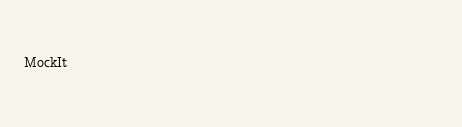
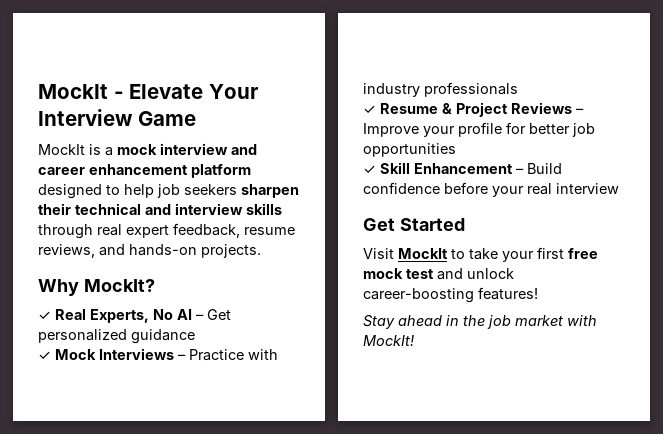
- MockIt
+ MockIt - Elevate Your Interview Game
+ MockIt is a mock interview and career enhancement platform designed to help job seekers sharpen their technical and interview skills through real expert feedback, resume reviews, and hands-on projects.
+ Why MockIt?
+ ✓ Real Experts, No AI – Get personalized guidance
+ ✓ Mock Interviews – Practice with industry professionals
+ ✓ Resume & Project Reviews – Improve your profile for better job opportunities
+ ✓ Skill Enhancement – Build confidence before your real interview
+ Get Started
+ Visit MockIt to take your first free mock test and unlock career-boosting features!
+ Stay ahead in the job market with MockIt!

